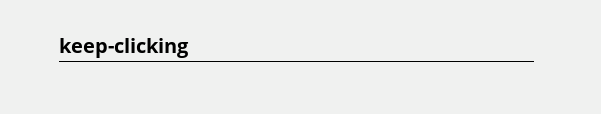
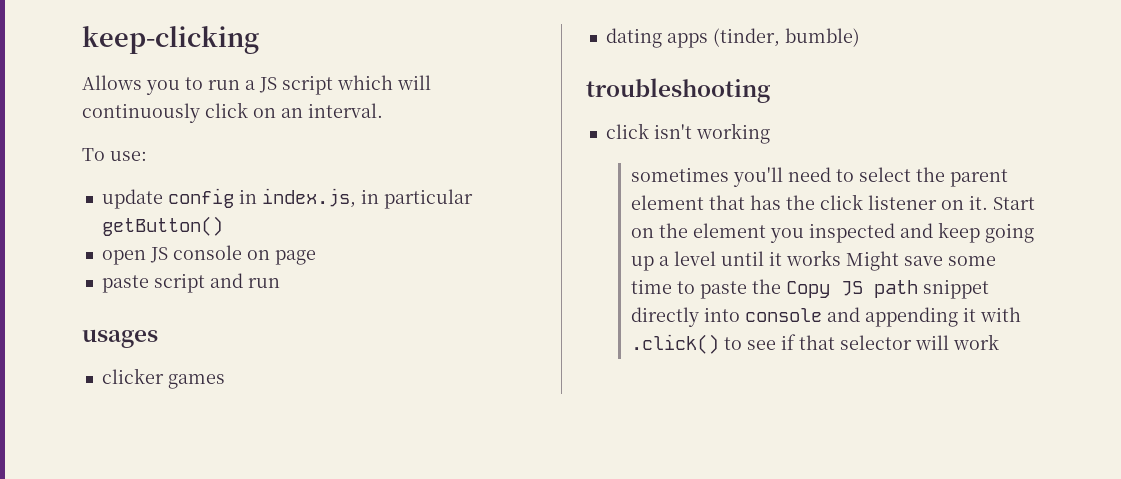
+ Allows you to run a JS script which will continuously click on an interval.
+ To use:
+ update config in index.js, in particular getButton()
+ open JS console on page
+ paste script and run
+ usages
+ clicker games
+ dating apps (tinder, bumble)
+ troubleshooting
+ click isn't working
+ sometimes you'll need to select the parent element that has the click listener on it. Start on the element you inspected and keep going up a level until it works Might save some time to paste the Copy JS path snippet directly into console and appending it with .click() to see if that selector will work

